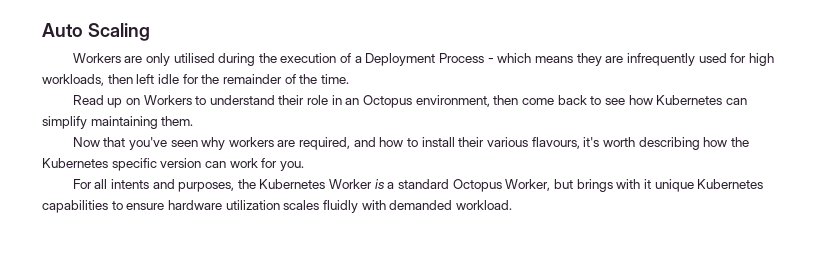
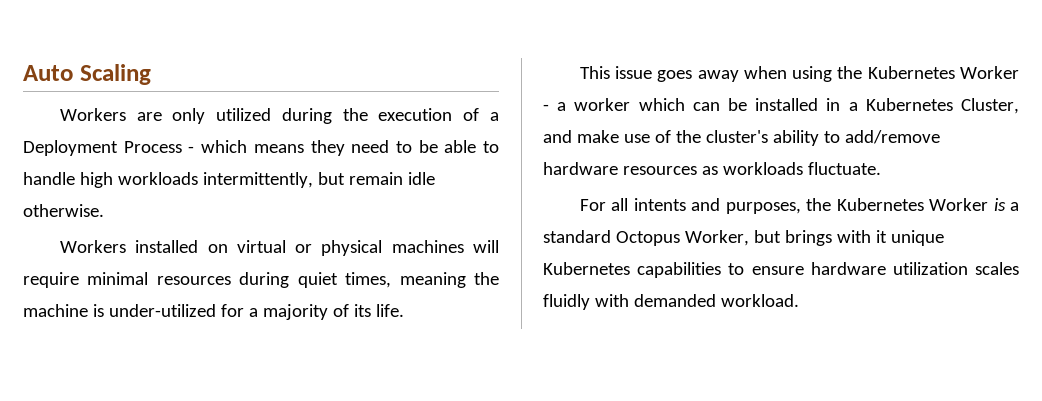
- Workers are only utilised during the execution of a Deployment Process - which means they are infrequently used for high workloads, then left idle for the remainder of the time.
- Read up on Workers to understand their role in an Octopus environment, then come back to see how Kubernetes can simplify maintaining them.
- Now that you've seen why workers are required, and how to install their various flavours, it's worth describing how the Kubernetes specific version can work for you.
+ Workers are only utilized during the execution of a Deployment Process - which means they need to be able to handle high workloads intermittently, but remain idle otherwise.
+ Workers installed on virtual or physical machines will require minimal resources during quiet times, meaning the machine is under-utilized for a majority of its life.
+ This issue goes away when using the Kubernetes Worker - a worker which can be installed in a Kubernetes Cluster, and make use of the cluster's ability to add/remove hardware resources as workloads fluctuate.

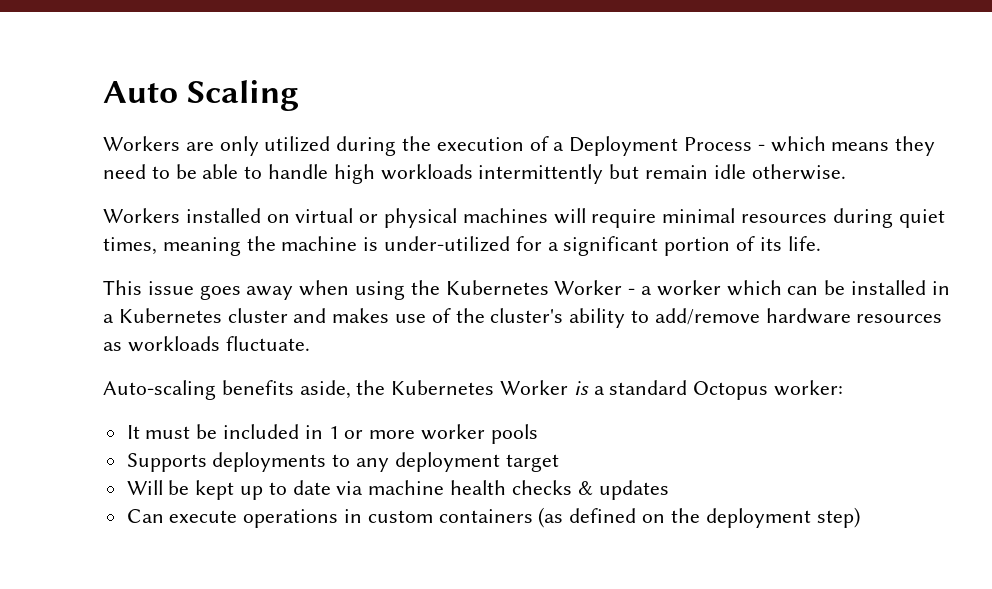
- Workers are only utilized during the execution of a Deployment Process - which means they need to be able to handle high workloads intermittently, but remain idle otherwise.
+ Workers are only utilized during the execution of a Deployment Process - which means they need to be able to handle high workloads intermittently but remain idle otherwise.
- Workers installed on virtual or physical machines will require minimal resources during quiet times, meaning the machine is under-utilized for a majority of its life.
+ Workers installed on virtual or physical machines will require minimal resources during quiet times, meaning the machine is under-utilized for a significant portion of its life.
- This issue goes away when using the Kubernetes Worker - a worker which can be installed in a Kubernetes Cluster, and make use of the cluster's ability to add/remove hardware resources as workloads fluctuate.
+ This issue goes away when using the Kubernetes Worker - a worker which can be installed in a Kubernetes cluster and makes use of the cluster's ability to add/remove hardware resources as workloads fluctuate.
- For all intents and purposes, the Kubernetes Worker is a standard Octopus Worker, but brings with it unique Kubernetes capabilities to ensure hardware utilization scales fluidly with demanded workload.
+ Auto-scaling benefits aside, the Kubernetes Worker is a standard Octopus worker:
+ It must be included in 1 or more worker pools
+ Supports deployments to any deployment target
+ Will be kept up to date via machine health checks & updates
+ Can execute operations in custom containers (as defined on the deployment step)

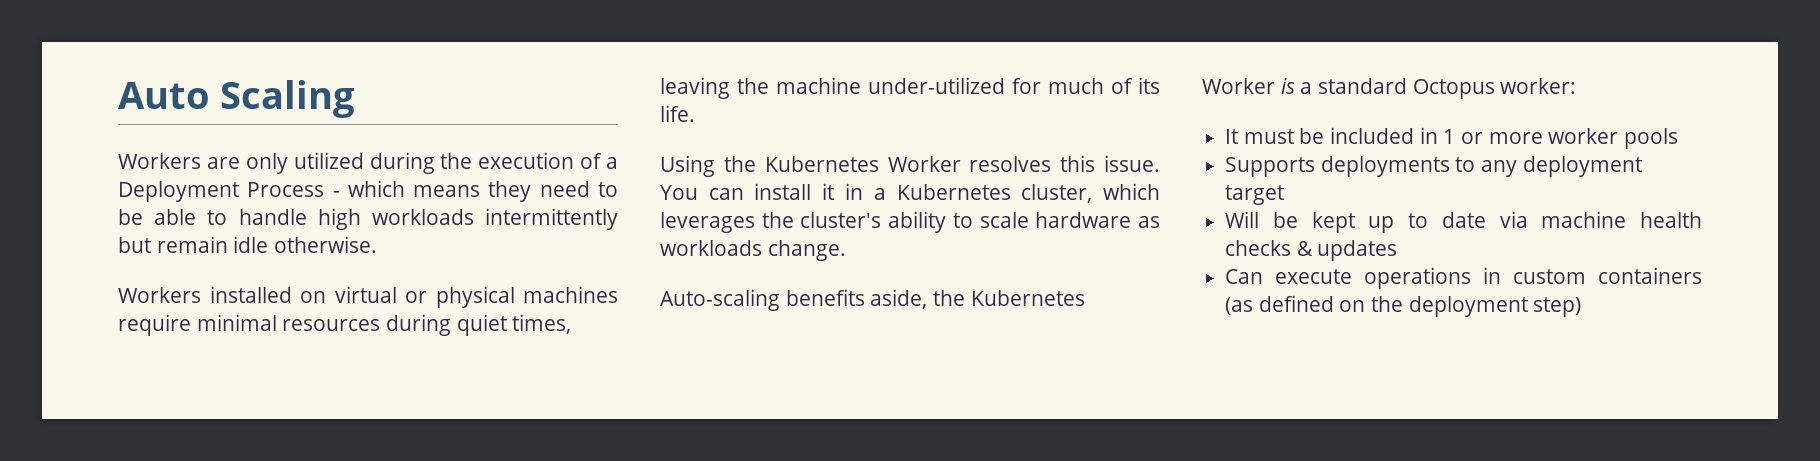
- Workers installed on virtual or physical machines will require minimal resources during quiet times, meaning the machine is under-utilized for a significant portion of its life.
+ Workers installed on virtual or physical machines require minimal resources during quiet times, leaving the machine under-utilized for much of its life.
- This issue goes away when using the Kubernetes Worker - a worker which can be installed in a Kubernetes cluster and makes use of the cluster's ability to add/remove hardware resources as workloads fluctuate.
+ Using the Kubernetes Worker resolves this issue. You can install it in a Kubernetes cluster, which leverages the cluster's ability to scale hardware as workloads change.

